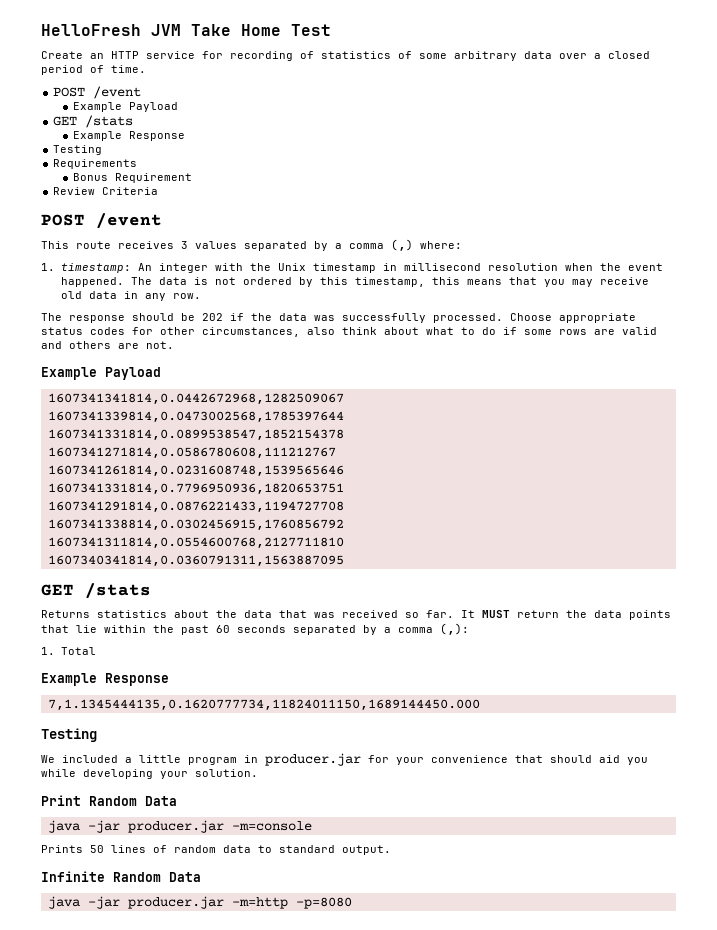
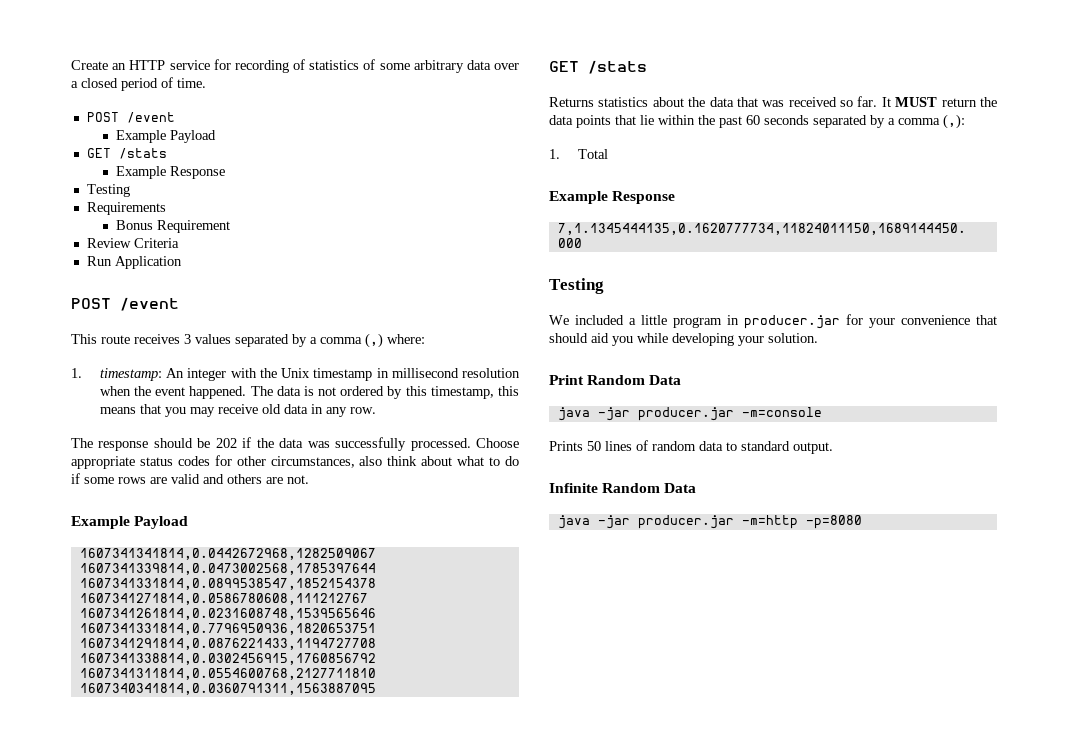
- HelloFresh JVM Take Home Test
+ Run Application

